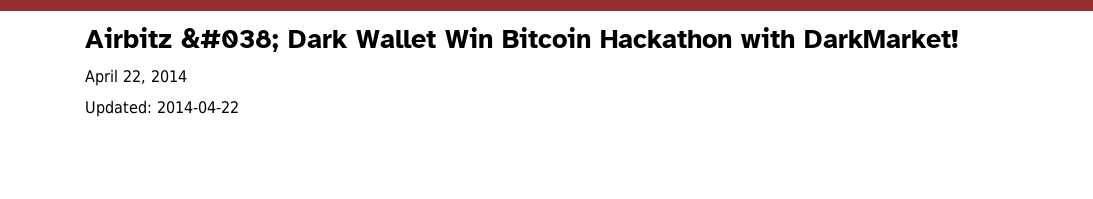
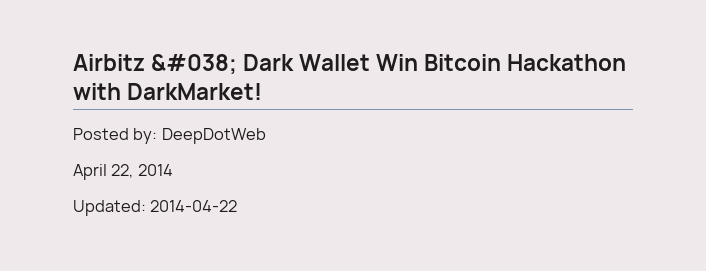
+ Posted by: DeepDotWeb

